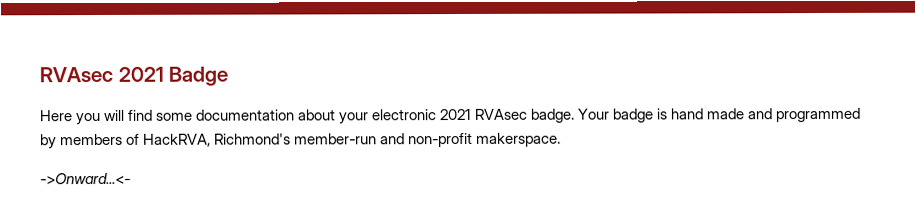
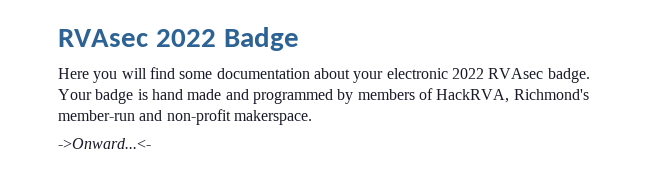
- RVAsec 2021 Badge
+ RVAsec 2022 Badge
- Here you will find some documentation about your electronic 2021 RVAsec badge.
+ Here you will find some documentation about your electronic 2022 RVAsec badge.

